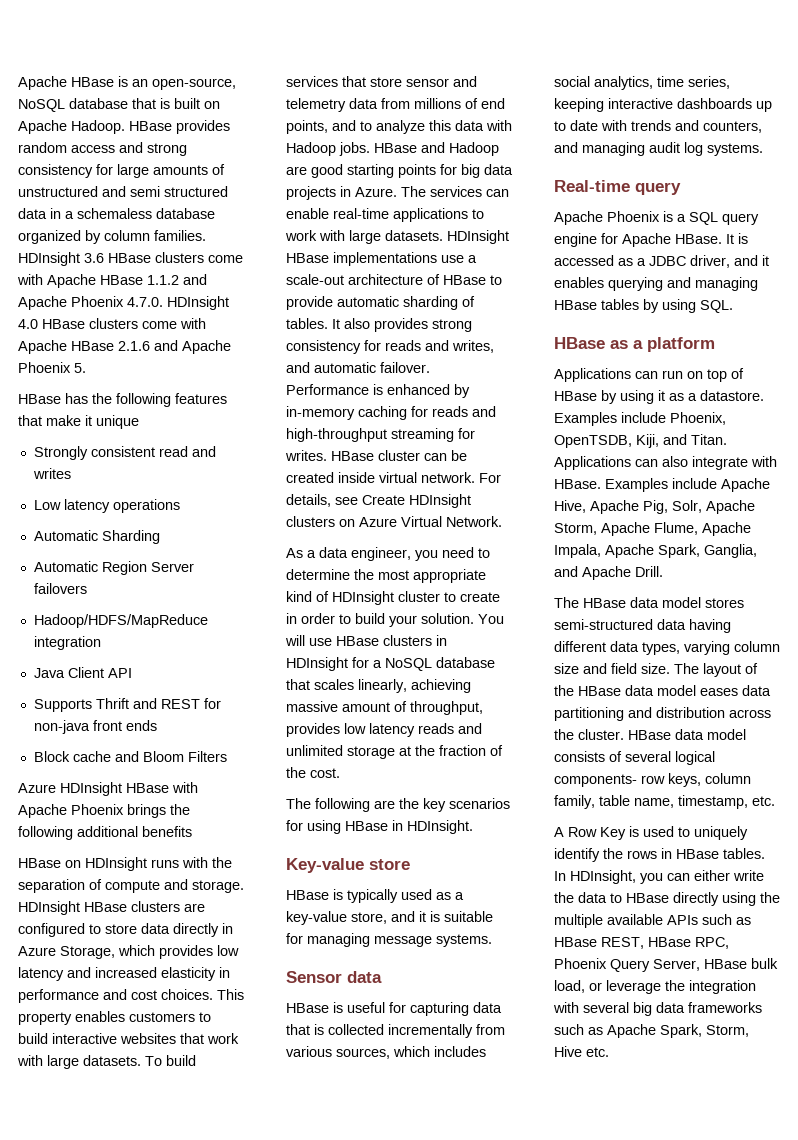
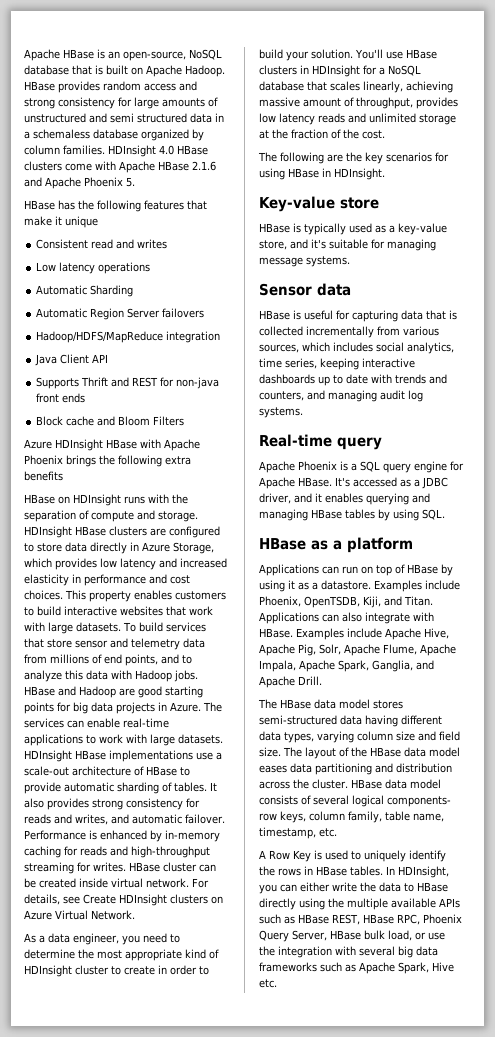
- HDInsight 3.6 HBase clusters come with Apache HBase 1.1.2 and Apache Phoenix 4.7.0. HDInsight 4.0 HBase clusters come with Apache HBase 2.1.6 and Apache Phoenix 5.
+ HDInsight 4.0 HBase clusters come with Apache HBase 2.1.6 and Apache Phoenix 5.
- Strongly consistent read and writes
+ Consistent read and writes
- Azure HDInsight HBase with Apache Phoenix brings the following additional benefits
+ Azure HDInsight HBase with Apache Phoenix brings the following extra benefits
- You will use HBase clusters in HDInsight for a NoSQL database that scales linearly, achieving massive amount of throughput, provides low latency reads and unlimited storage at the fraction of the cost.
+ You'll use HBase clusters in HDInsight for a NoSQL database that scales linearly, achieving massive amount of throughput, provides low latency reads and unlimited storage at the fraction of the cost.
- HBase is typically used as a key-value store, and it is suitable for managing message systems.
+ HBase is typically used as a key-value store, and it's suitable for managing message systems.
- It is accessed as a JDBC driver, and it enables querying and managing HBase tables by using SQL.
+ It's accessed as a JDBC driver, and it enables querying and managing HBase tables by using SQL.
- Examples include Apache Hive, Apache Pig, Solr, Apache Storm, Apache Flume, Apache Impala, Apache Spark, Ganglia, and Apache Drill.
+ Examples include Apache Hive, Apache Pig, Solr, Apache Flume, Apache Impala, Apache Spark, Ganglia, and Apache Drill.
- In HDInsight, you can either write the data to HBase directly using the multiple available APIs such as HBase REST, HBase RPC, Phoenix Query Server, HBase bulk load, or leverage the integration with several big data frameworks such as Apache Spark, Storm, Hive etc.
+ In HDInsight, you can either write the data to HBase directly using the multiple available APIs such as HBase REST, HBase RPC, Phoenix Query Server, HBase bulk load, or use the integration with several big data frameworks such as Apache Spark, Hive etc.

